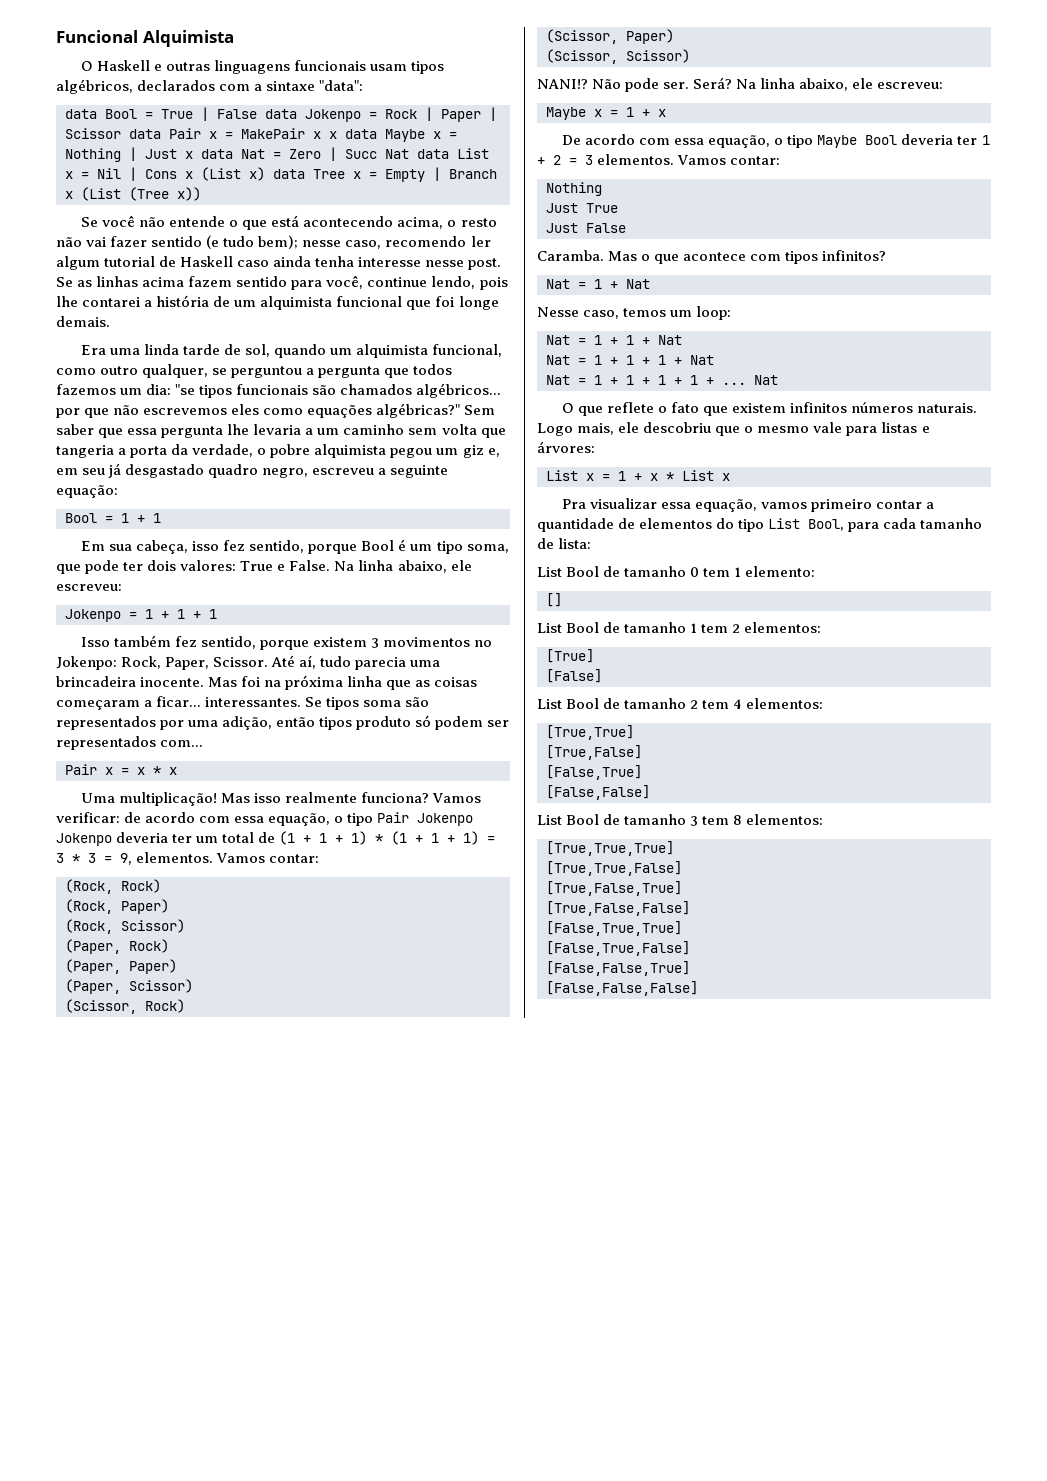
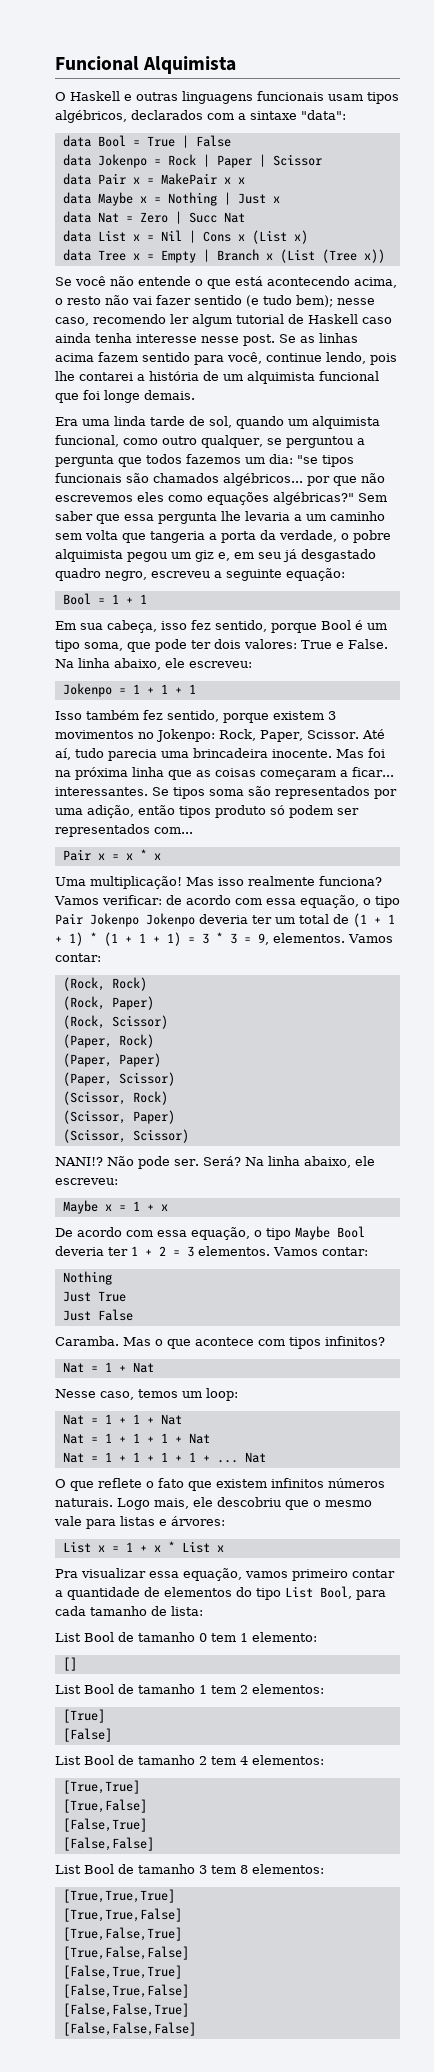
- data Bool = True | False data Jokenpo = Rock | Paper | Scissor data Pair x = MakePair x x data Maybe x = Nothing | Just x data Nat = Zero | Succ Nat data List x = Nil | Cons x (List x) data Tree x = Empty | Branch x (List (Tree x))
+ data Bool = True | False
+ data Jokenpo = Rock | Paper | Scissor
+ data Pair x = MakePair x x
+ data Maybe x = Nothing | Just x
+ data Nat = Zero | Succ Nat
+ data List x = Nil | Cons x (List x)
+ data Tree x = Empty | Branch x (List (Tree x))

